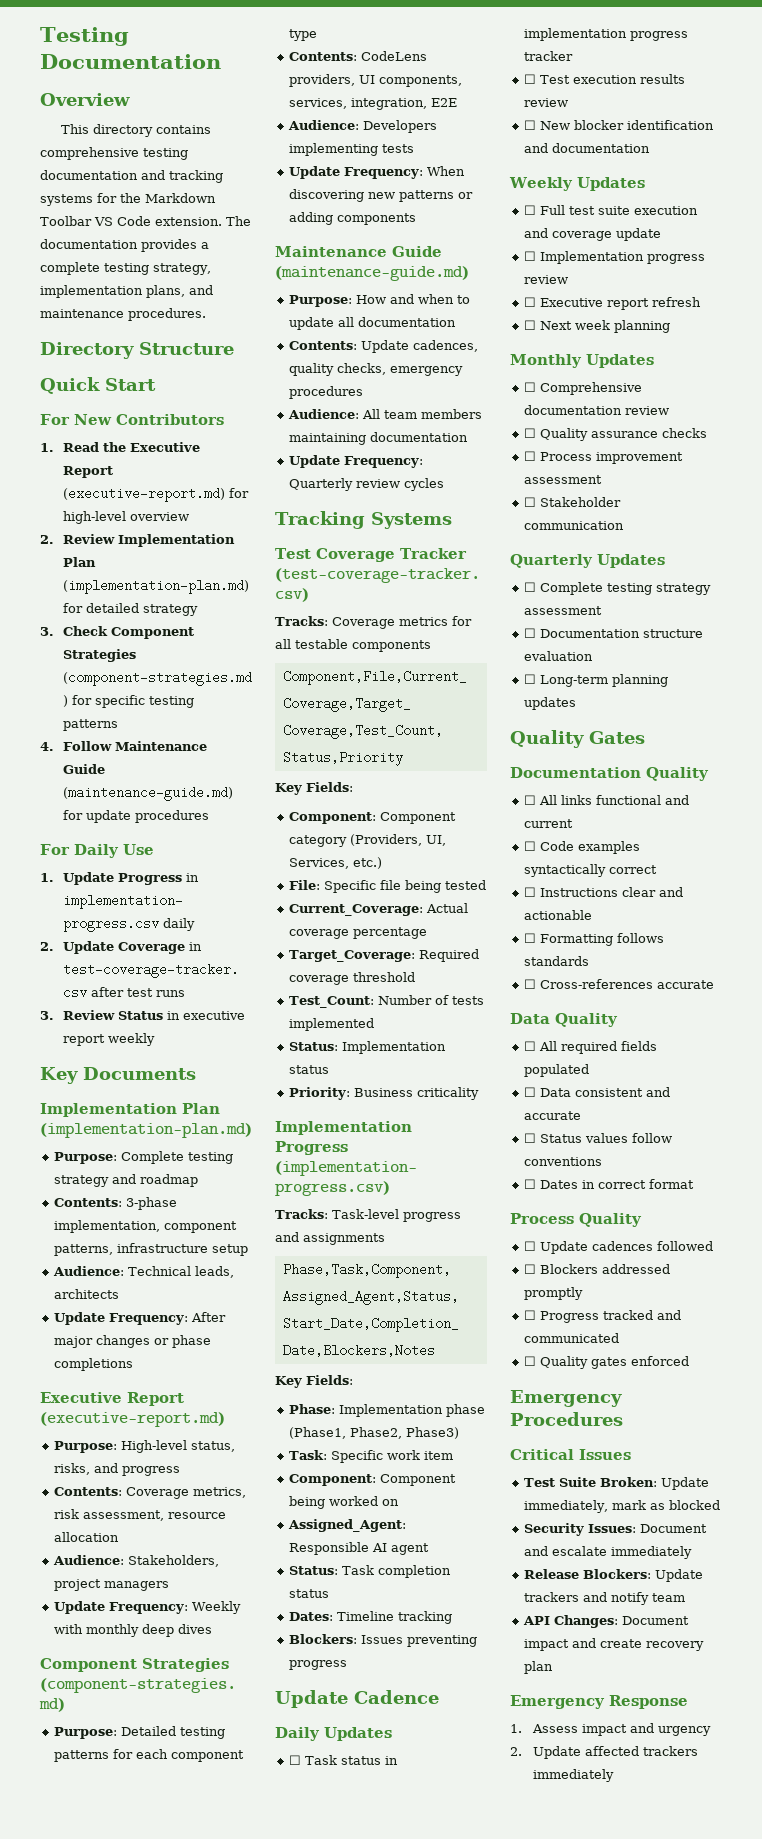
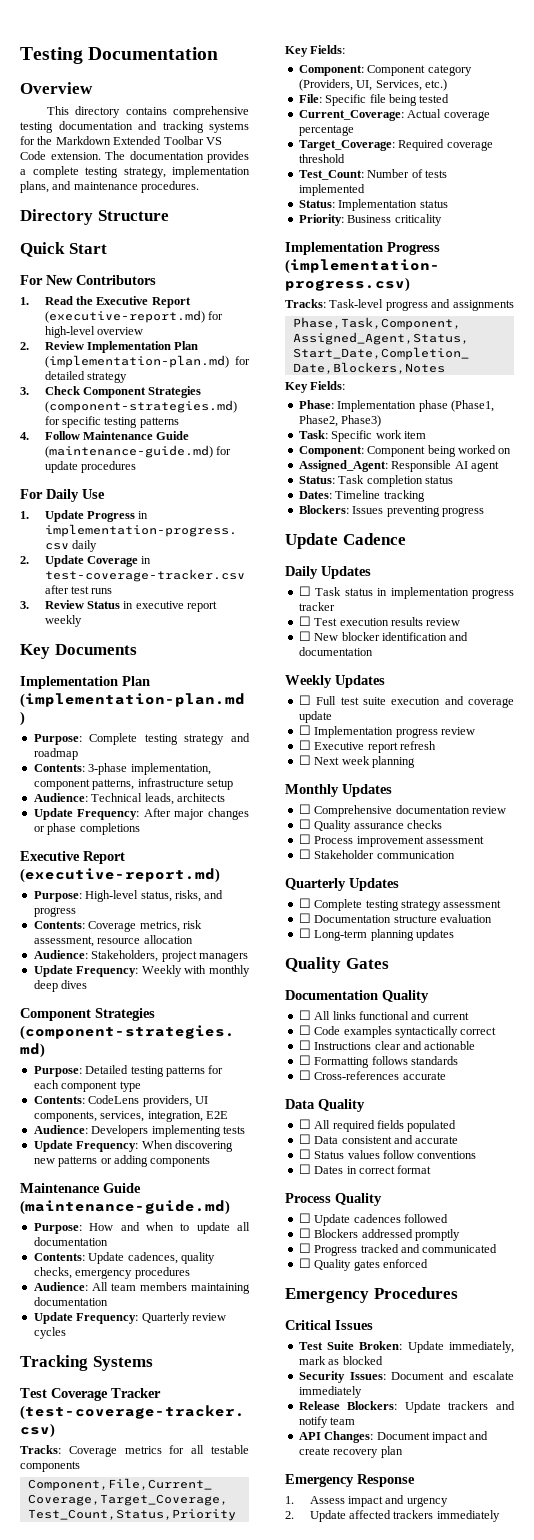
- This directory contains comprehensive testing documentation and tracking systems for the Markdown Toolbar VS Code extension.
+ This directory contains comprehensive testing documentation and tracking systems for the Markdown Extended Toolbar VS Code extension.

